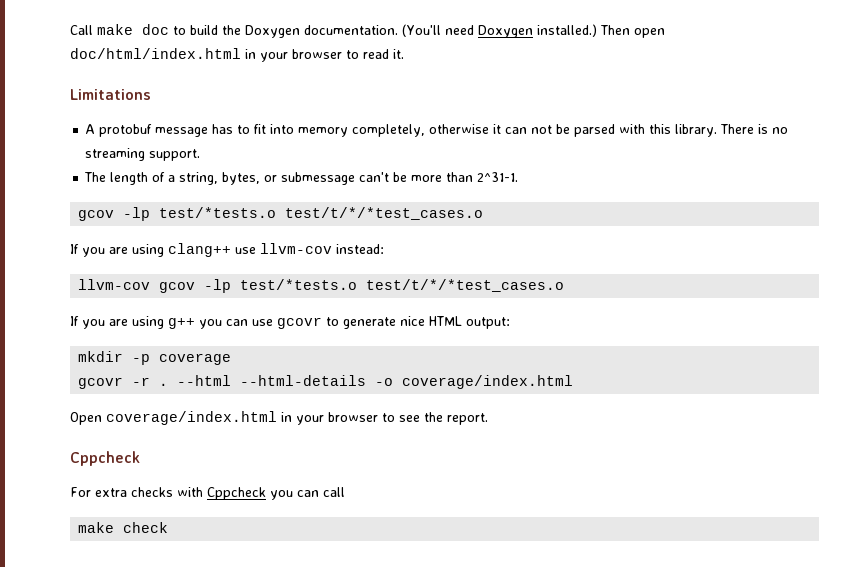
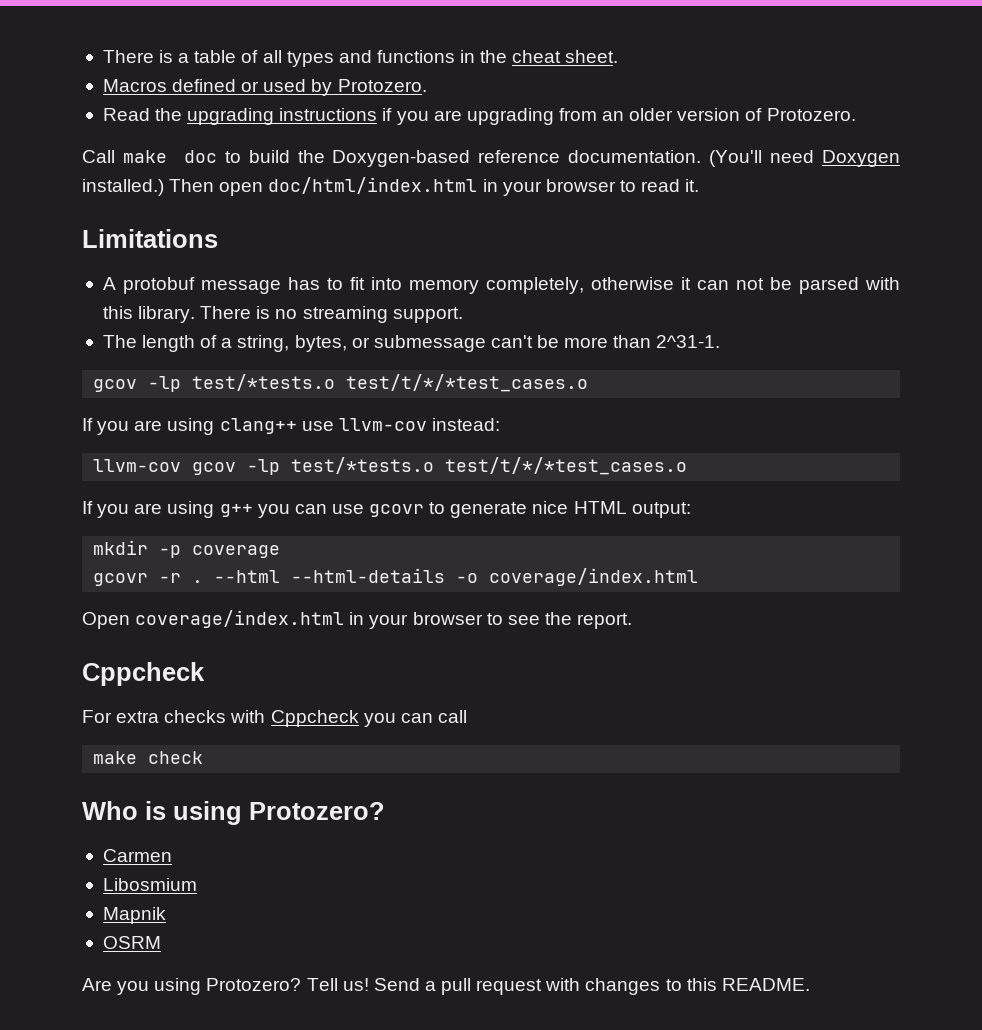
+ There is a table of all types and functions in the cheat sheet.
+ Macros defined or used by Protozero.
+ Read the upgrading instructions if you are upgrading from an older version of Protozero.
- Call make doc to build the Doxygen documentation.
+ Call make doc to build the Doxygen-based reference documentation.
+ Who is using Protozero?
+ Carmen
+ Libosmium
+ Mapnik
+ OSRM
+ Are you using Protozero? Tell us! Send a pull request with changes to this README.

